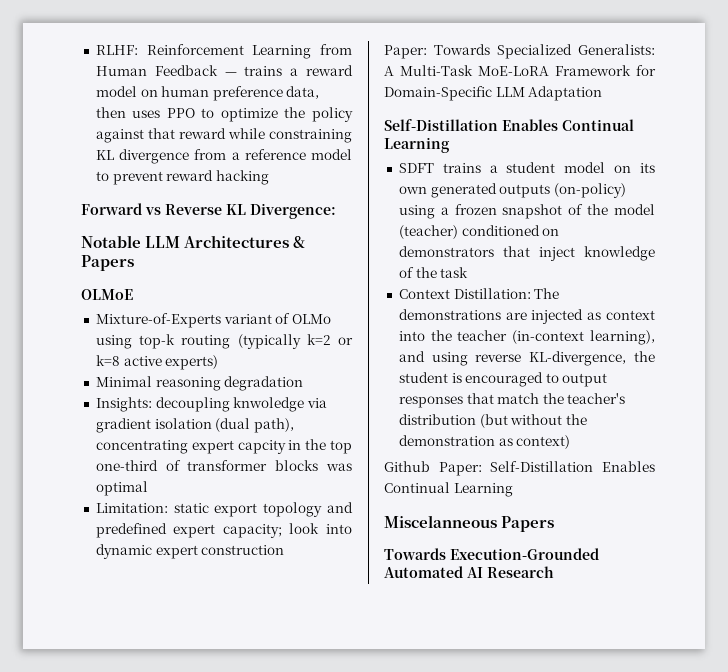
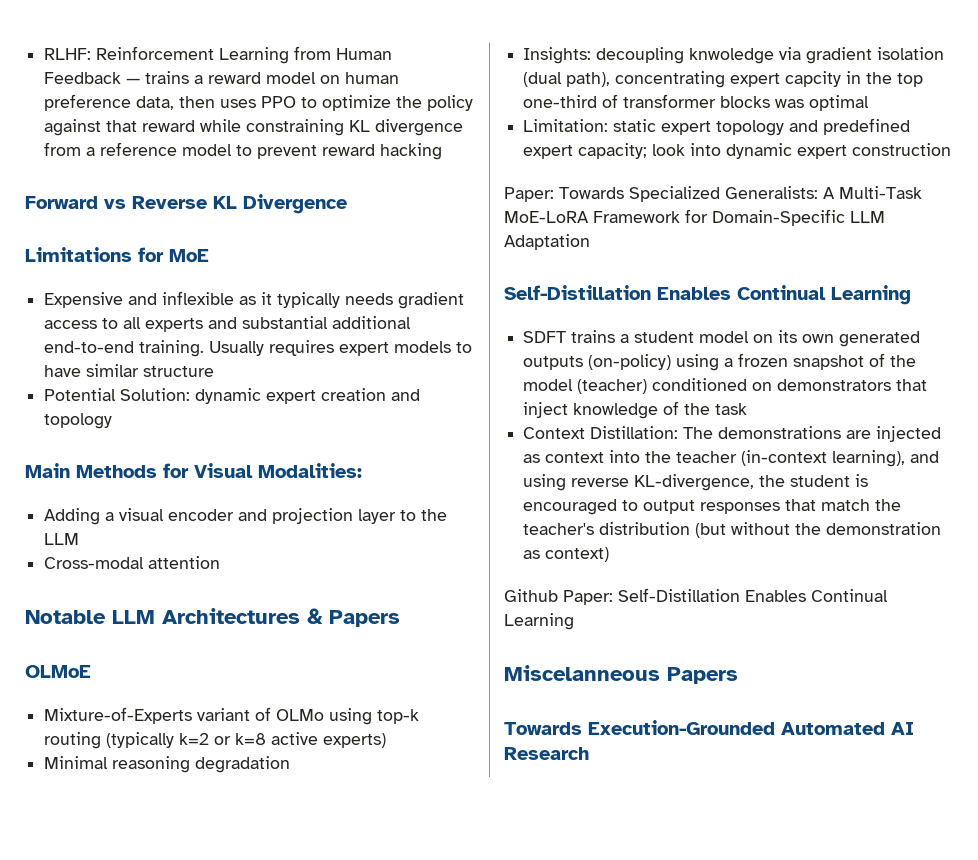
- Forward vs Reverse KL Divergence:
+ Forward vs Reverse KL Divergence
+ Limitations for MoE
+ Expensive and inflexible as it typically needs gradient access to all experts and substantial additional end-to-end training. Usually requires expert models to have similar structure
+ Potential Solution: dynamic expert creation and topology
+ Main Methods for Visual Modalities:
+ Adding a visual encoder and projection layer to the LLM
+ Cross-modal attention
- Limitation: static export topology and predefined expert capacity; look into dynamic expert construction
+ Limitation: static expert topology and predefined expert capacity; look into dynamic expert construction

